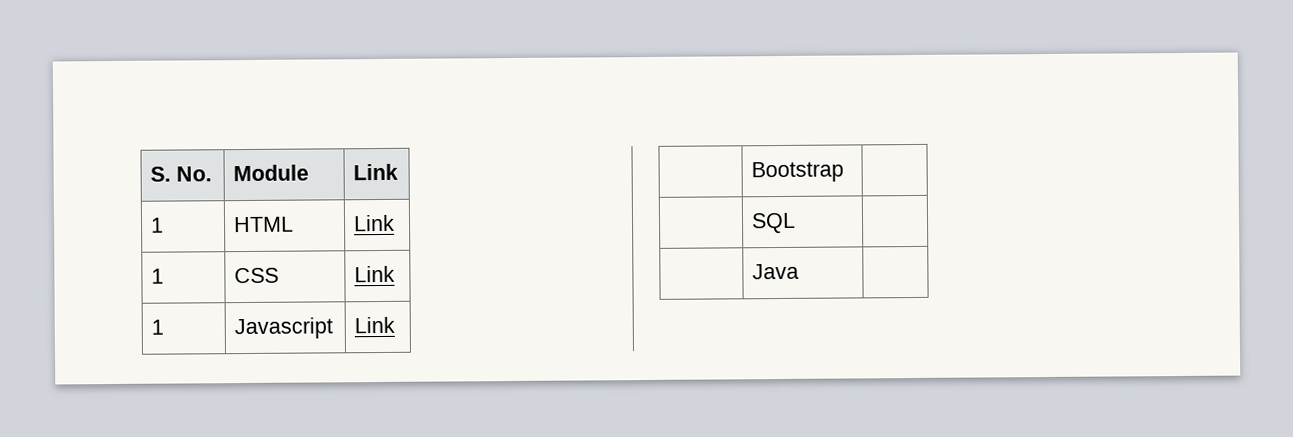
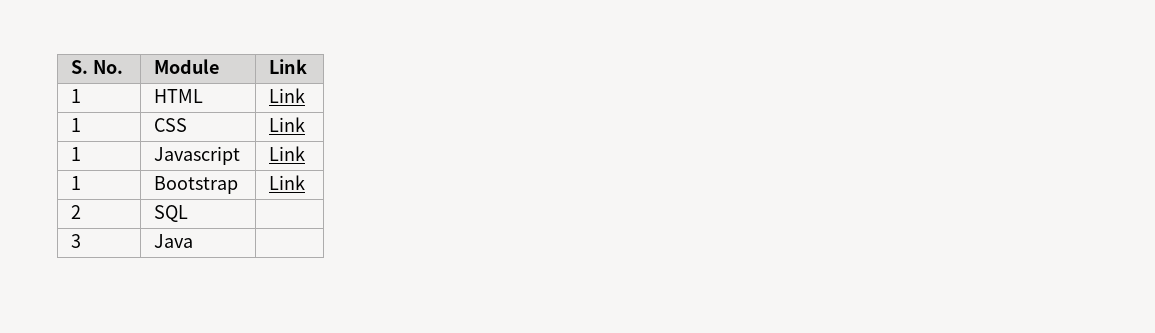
- | Bootstrap |
- | SQL |
+ 1 | Bootstrap | Link
+ 2 | SQL |
- | Java |
+ 3 | Java |

